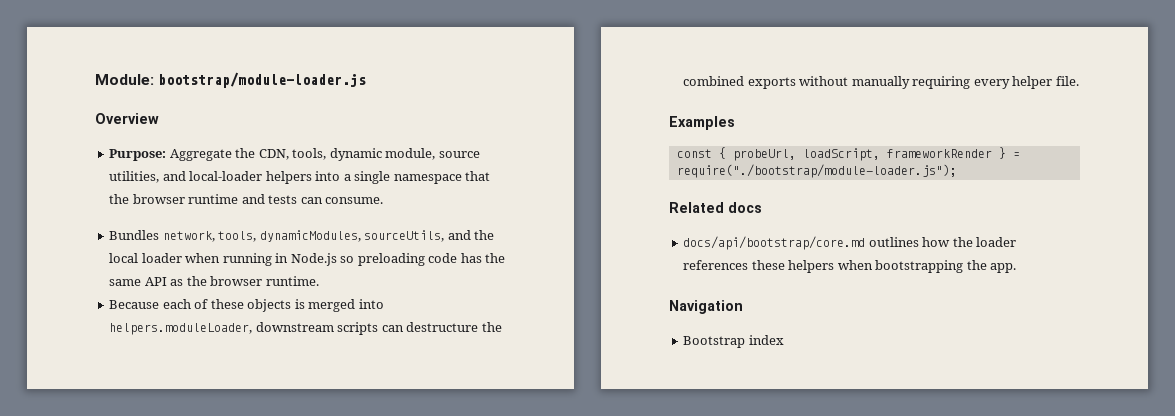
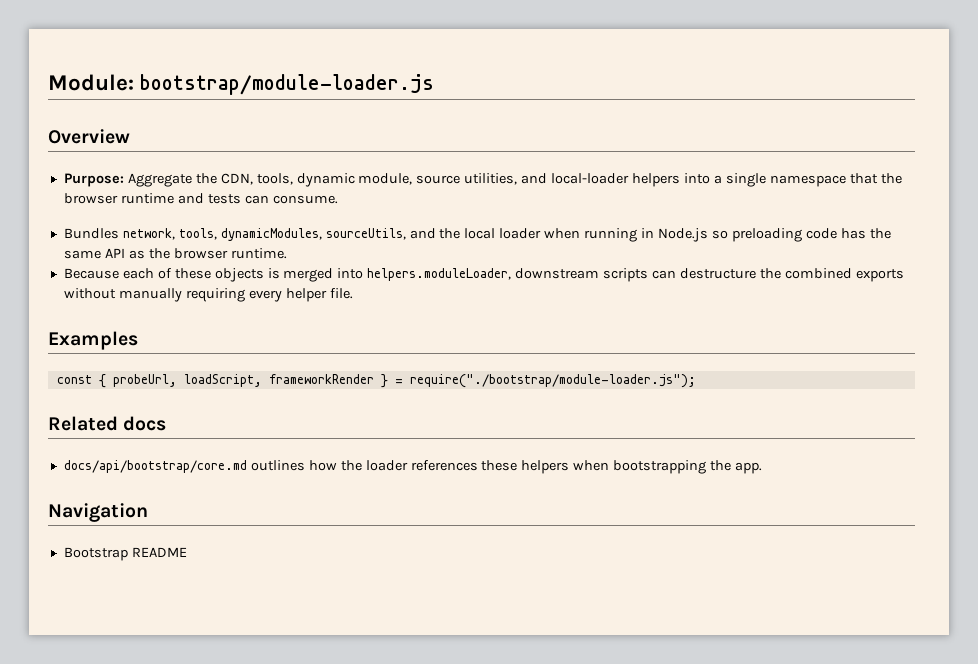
- Bootstrap index
+ Bootstrap README

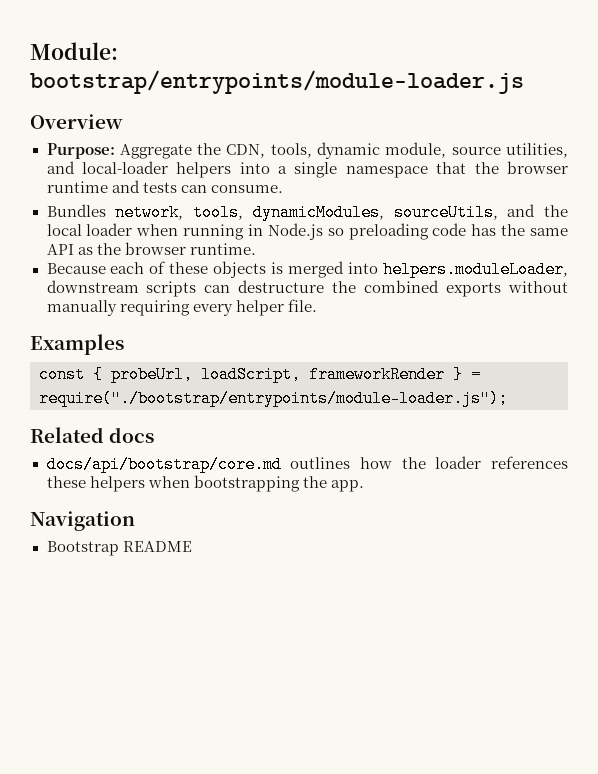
- Module: bootstrap/module-loader.js
+ Module: bootstrap/entrypoints/module-loader.js
- const { probeUrl, loadScript, frameworkRender } = require("./bootstrap/module-loader.js");
+ const { probeUrl, loadScript, frameworkRender } = require("./bootstrap/entrypoints/module-loader.js");

